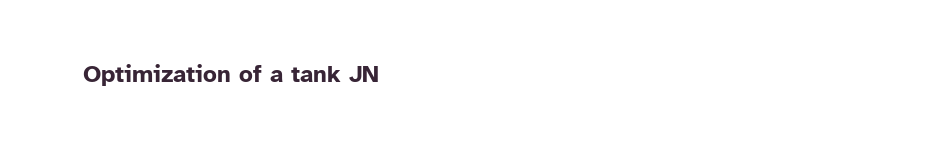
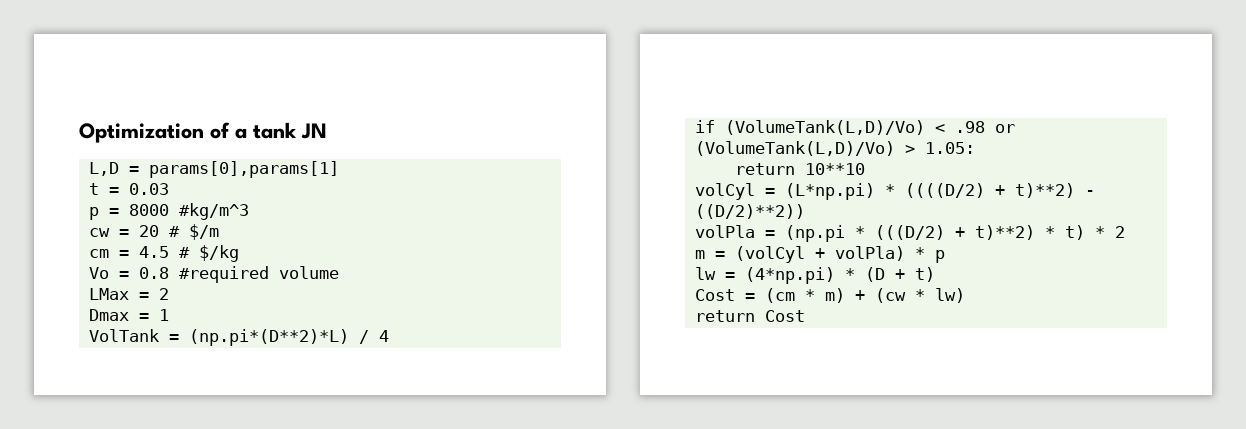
+ L,D = params[0],params[1]
+ t = 0.03
+ p = 8000 #kg/m^3
+ cw = 20 # $/m
+ cm = 4.5 # $/kg
+ Vo = 0.8 #required volume
+ LMax = 2
+ Dmax = 1
+ VolTank = (np.pi*(D**2)*L) / 4
+ if (VolumeTank(L,D)/Vo) < .98 or (VolumeTank(L,D)/Vo) > 1.05:
+ return 10**10
+ volCyl = (L*np.pi) * ((((D/2) + t)**2) - ((D/2)**2))
+ volPla = (np.pi * (((D/2) + t)**2) * t) * 2
+ m = (volCyl + volPla) * p
+ lw = (4*np.pi) * (D + t)
+ Cost = (cm * m) + (cw * lw)
+ return Cost

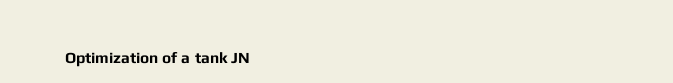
- L,D = params[0],params[1]
- t = 0.03
- p = 8000 #kg/m^3
- cw = 20 # $/m
- cm = 4.5 # $/kg
- Vo = 0.8 #required volume
- LMax = 2
- Dmax = 1
- VolTank = (np.pi*(D**2)*L) / 4
- if (VolumeTank(L,D)/Vo) < .98 or (VolumeTank(L,D)/Vo) > 1.05:
- return 10**10
- volCyl = (L*np.pi) * ((((D/2) + t)**2) - ((D/2)**2))
- volPla = (np.pi * (((D/2) + t)**2) * t) * 2
- m = (volCyl + volPla) * p
- lw = (4*np.pi) * (D + t)
- Cost = (cm * m) + (cw * lw)
- return Cost

